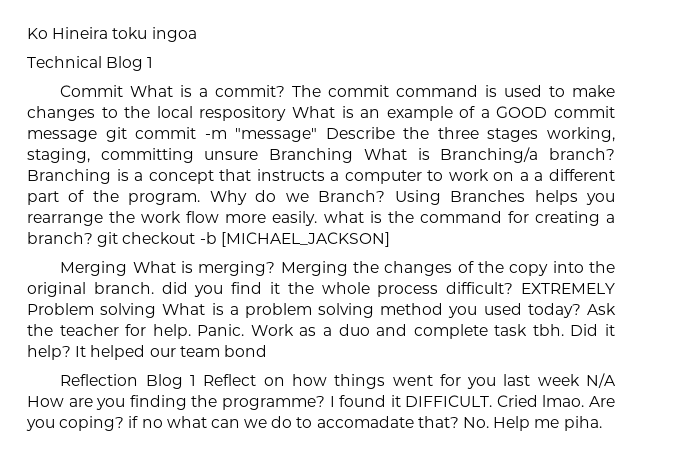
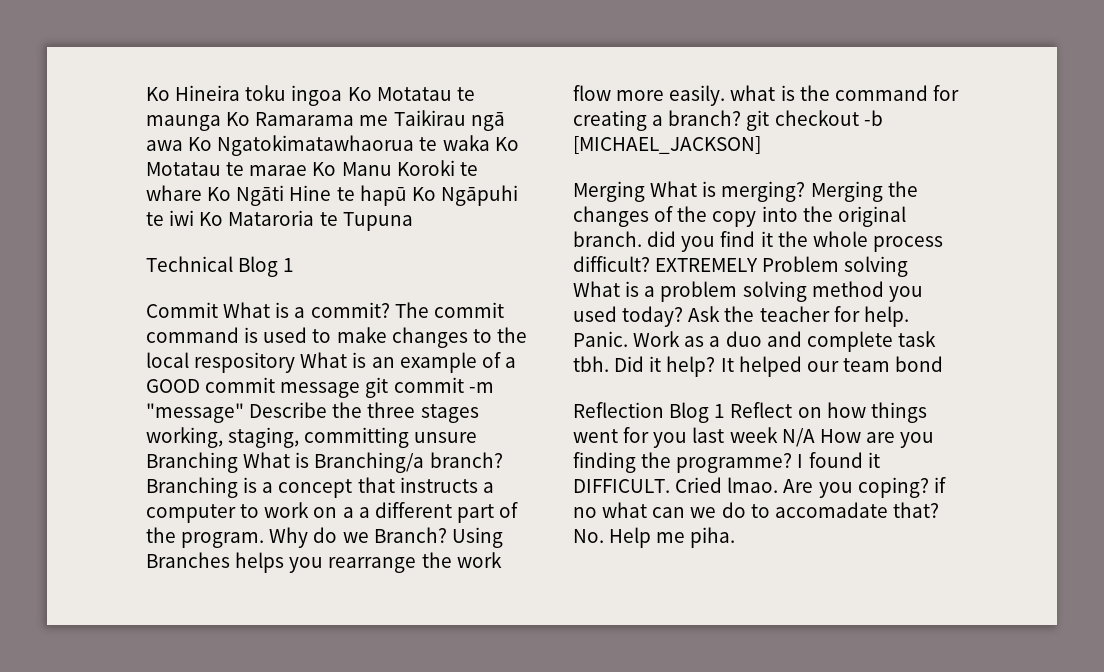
- Ko Hineira toku ingoa
+ Ko Hineira toku ingoa Ko Motatau te maunga Ko Ramarama me Taikirau ngā awa Ko Ngatokimatawhaorua te waka Ko Motatau te marae Ko Manu Koroki te whare Ko Ngāti Hine te hapū Ko Ngāpuhi te iwi Ko Mataroria te Tupuna

